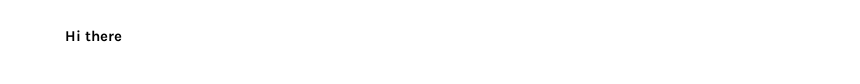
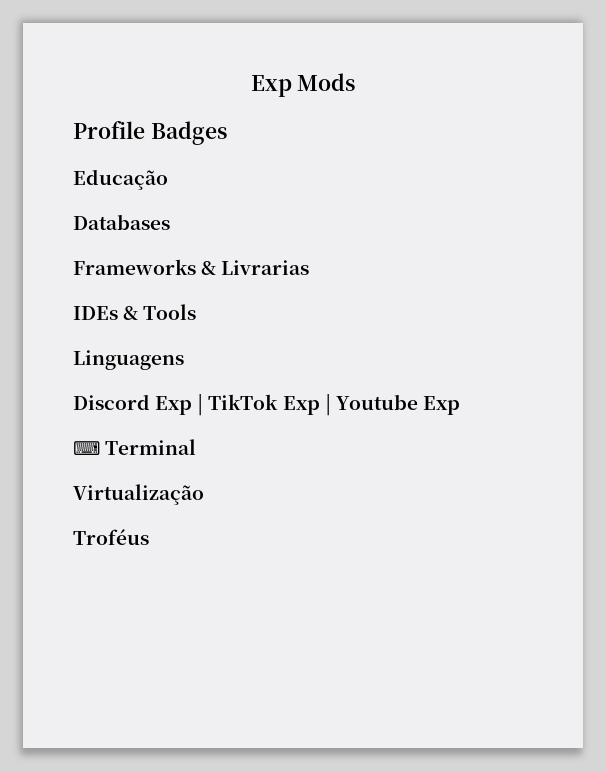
- Hi there
+ Exp Mods
+ Profile Badges
+ Educação
+ Databases
+ Frameworks & Livrarias
+ IDEs & Tools
+ Linguagens
+ Discord Exp | TikTok Exp | Youtube Exp
+ ⌨ Terminal
+ Virtualização
+ Troféus

